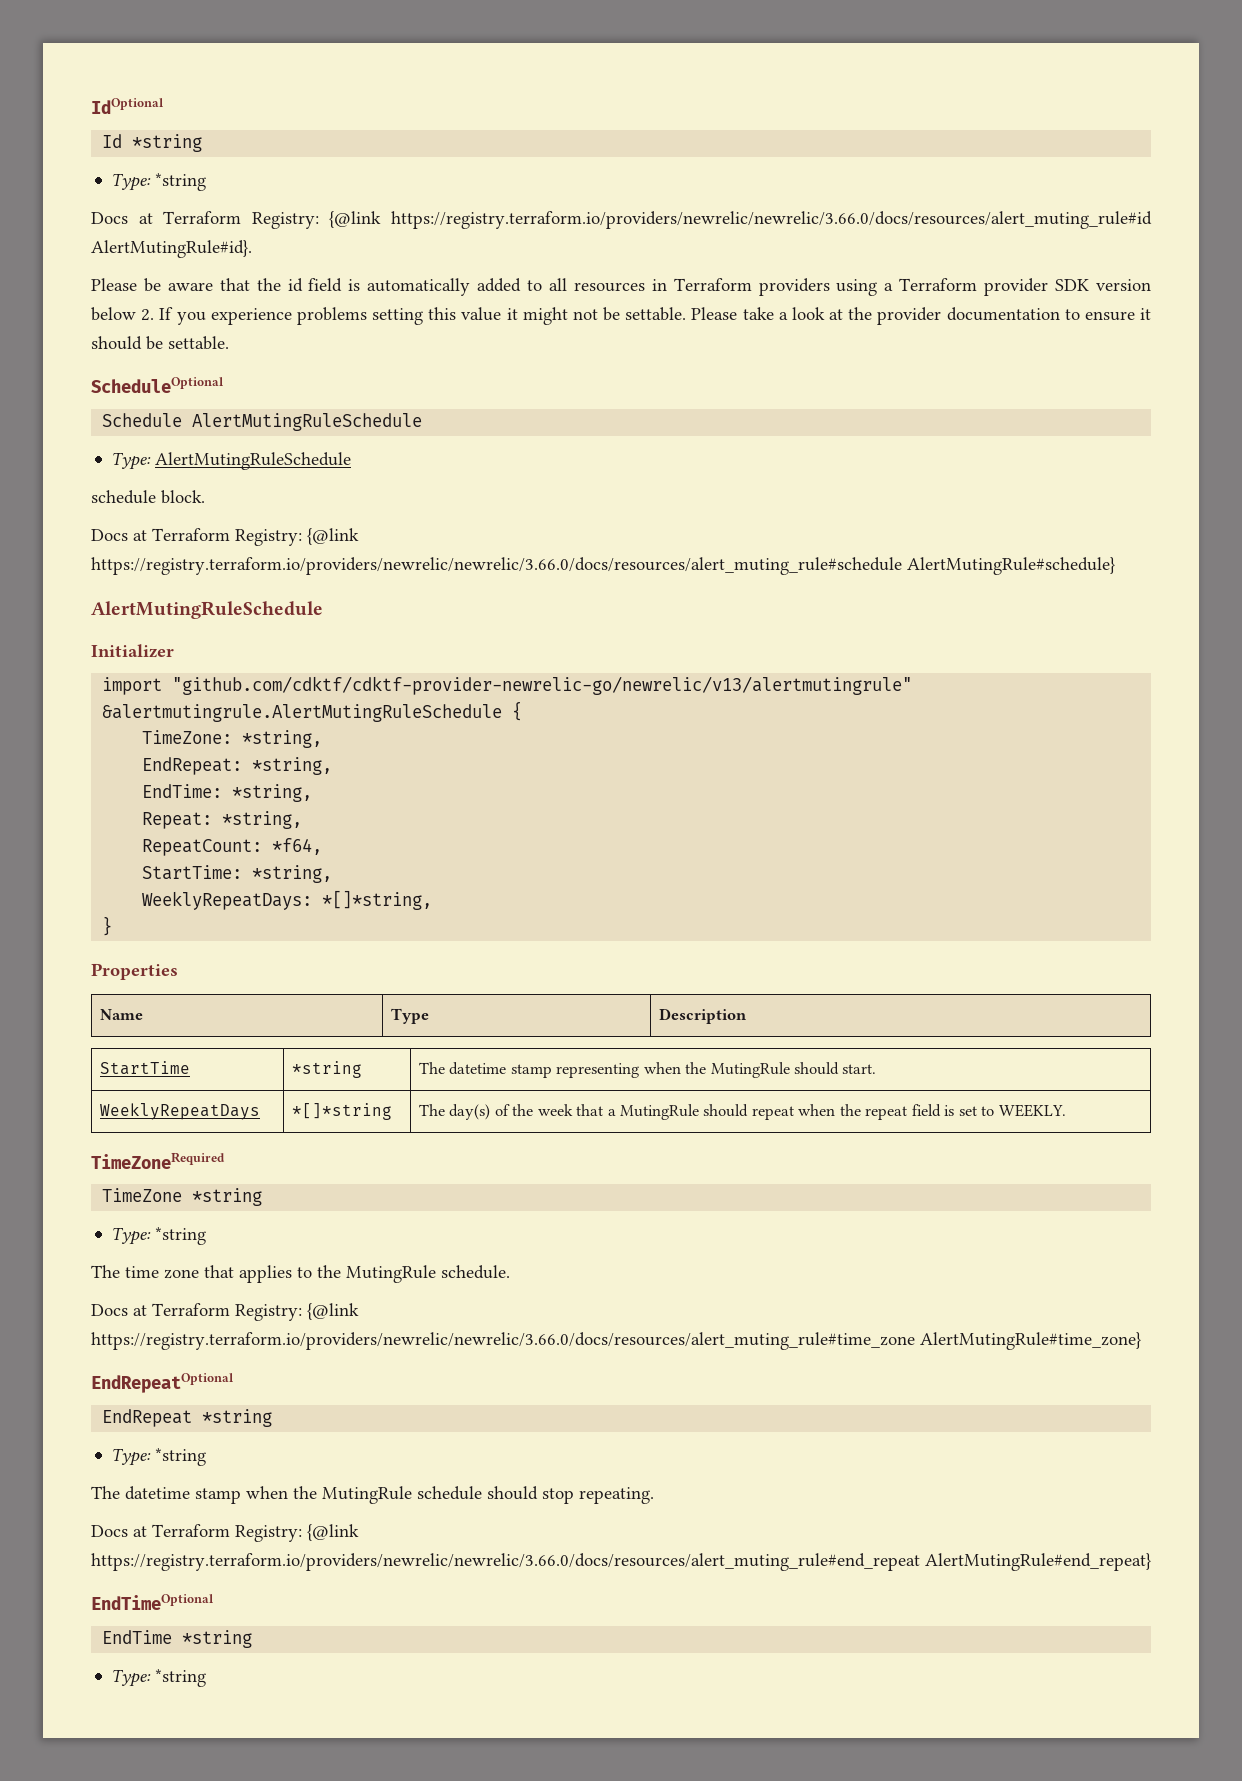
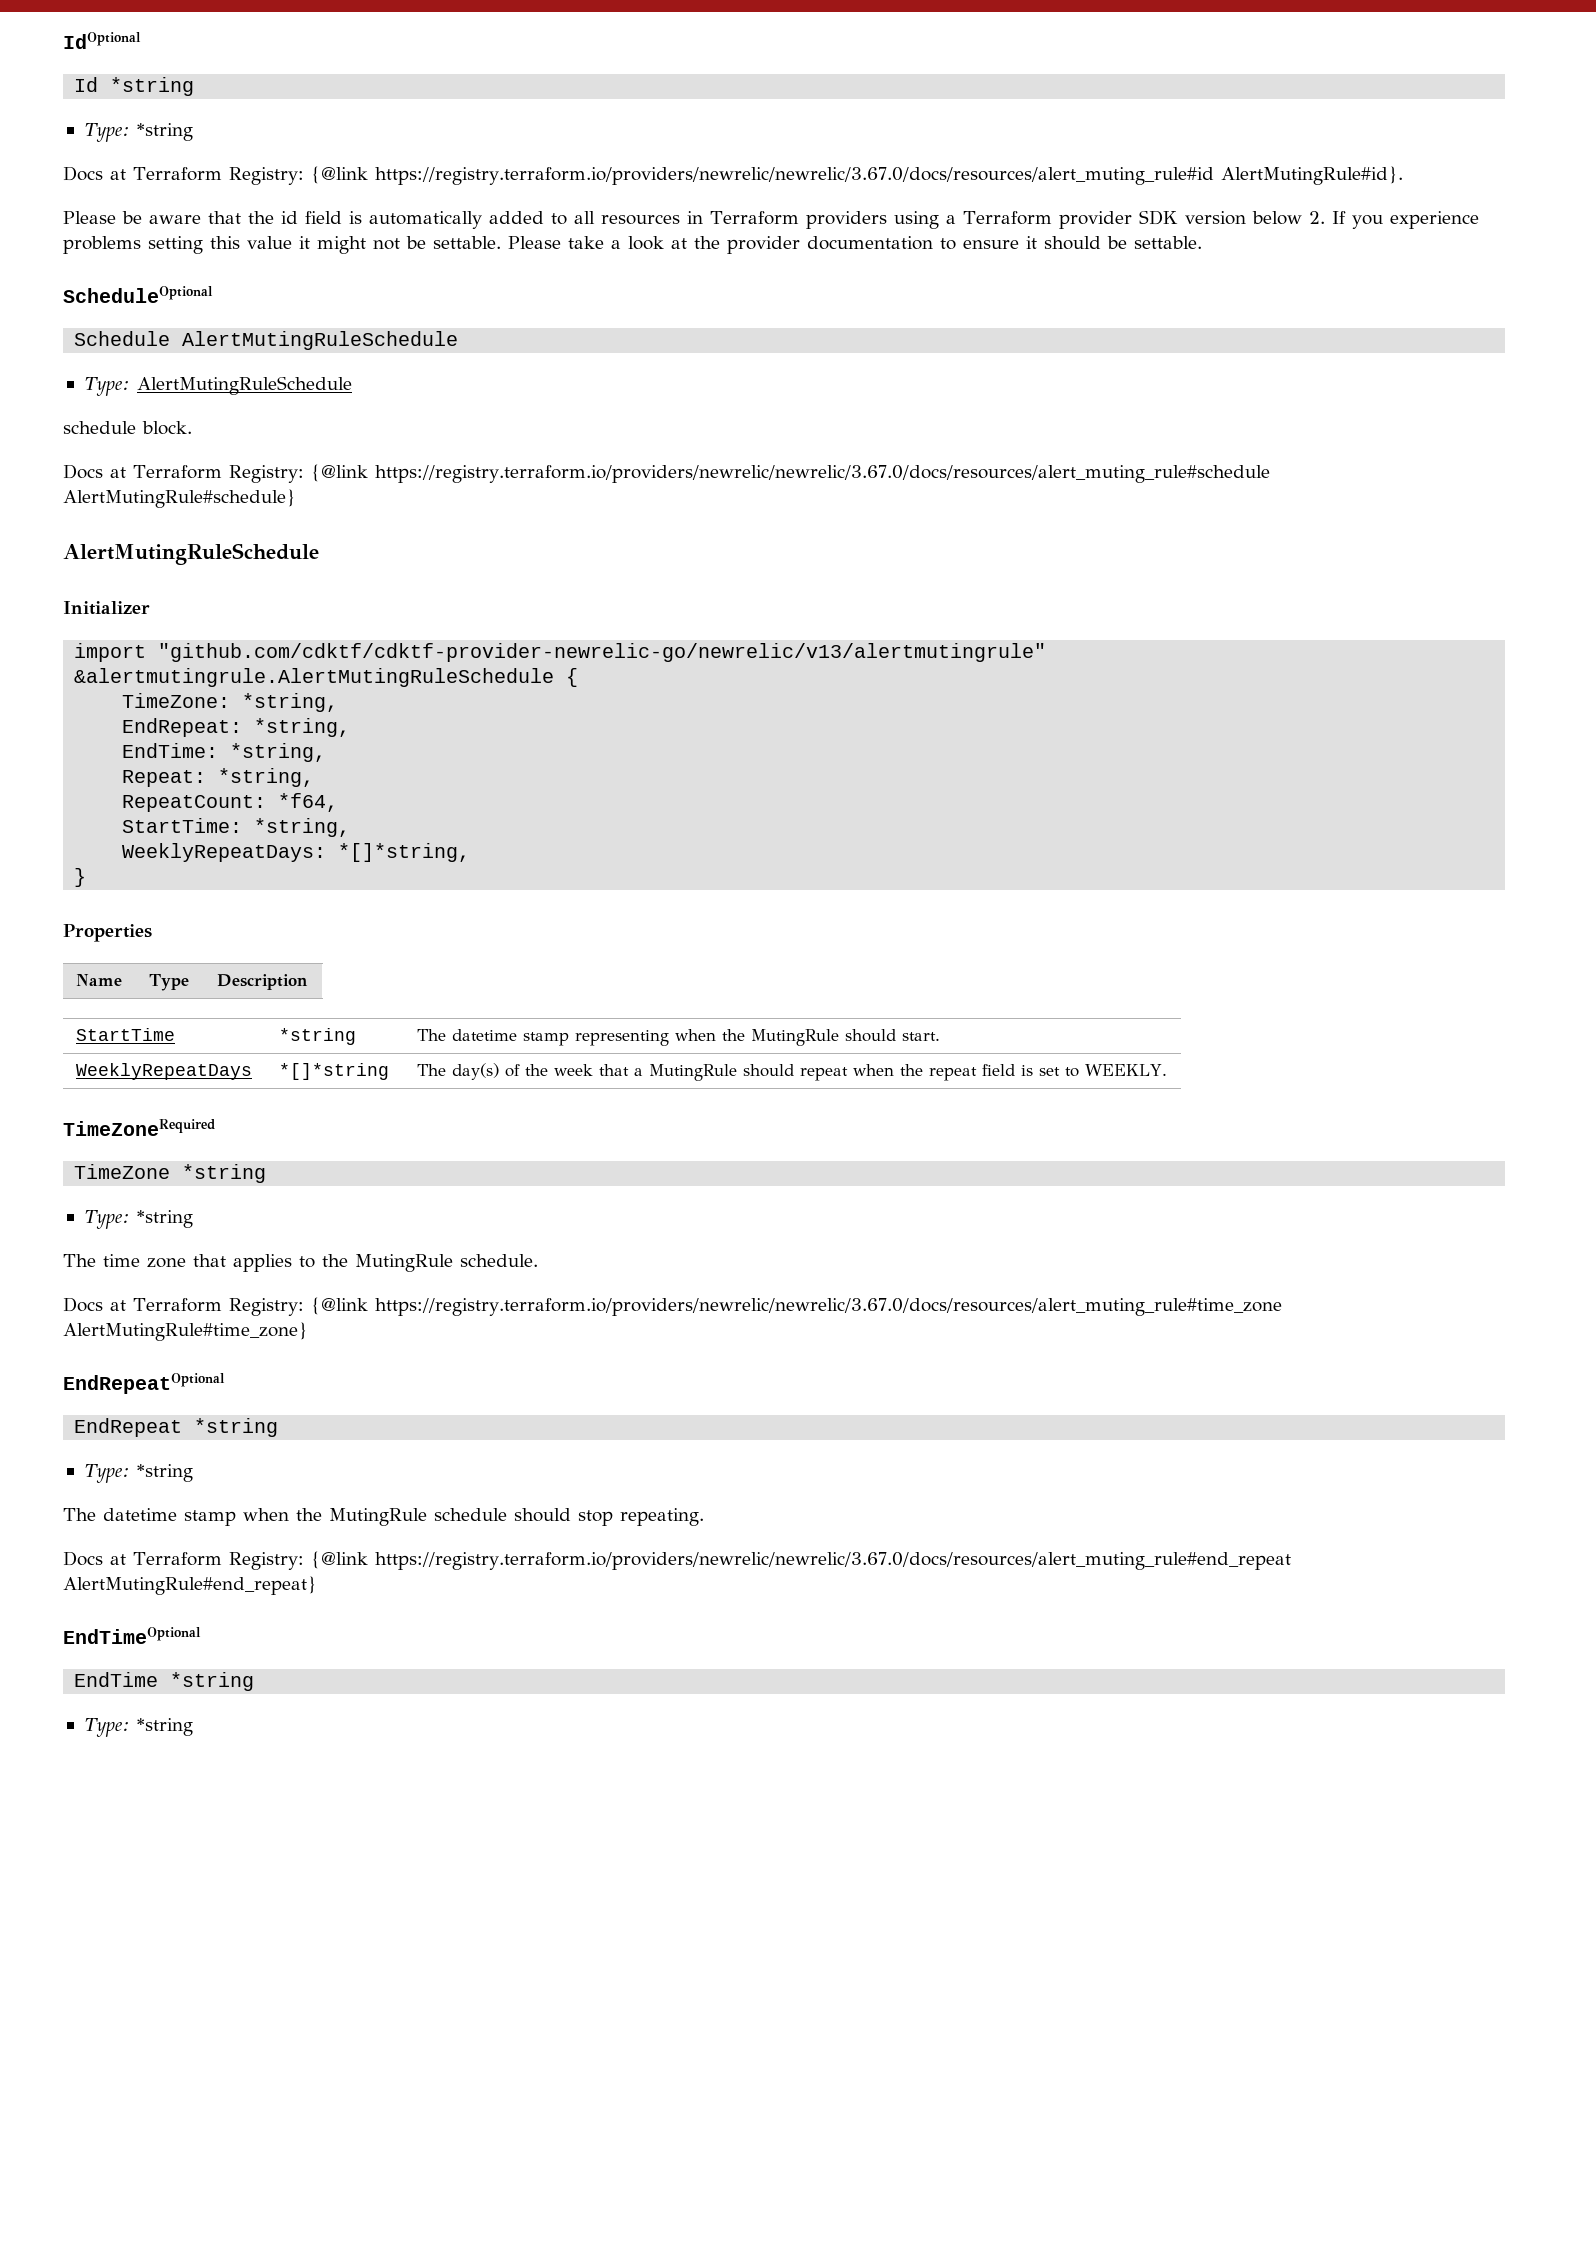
- Docs at Terraform Registry: {@link https://registry.terraform.io/providers/newrelic/newrelic/3.66.0/docs/resources/alert_muting_rule#id AlertMutingRule#id}.
+ Docs at Terraform Registry: {@link https://registry.terraform.io/providers/newrelic/newrelic/3.67.0/docs/resources/alert_muting_rule#id AlertMutingRule#id}.
- Docs at Terraform Registry: {@link https://registry.terraform.io/providers/newrelic/newrelic/3.66.0/docs/resources/alert_muting_rule#schedule AlertMutingRule#schedule}
+ Docs at Terraform Registry: {@link https://registry.terraform.io/providers/newrelic/newrelic/3.67.0/docs/resources/alert_muting_rule#schedule AlertMutingRule#schedule}
- Docs at Terraform Registry: {@link https://registry.terraform.io/providers/newrelic/newrelic/3.66.0/docs/resources/alert_muting_rule#time_zone AlertMutingRule#time_zone}
+ Docs at Terraform Registry: {@link https://registry.terraform.io/providers/newrelic/newrelic/3.67.0/docs/resources/alert_muting_rule#time_zone AlertMutingRule#time_zone}
- Docs at Terraform Registry: {@link https://registry.terraform.io/providers/newrelic/newrelic/3.66.0/docs/resources/alert_muting_rule#end_repeat AlertMutingRule#end_repeat}
+ Docs at Terraform Registry: {@link https://registry.terraform.io/providers/newrelic/newrelic/3.67.0/docs/resources/alert_muting_rule#end_repeat AlertMutingRule#end_repeat}

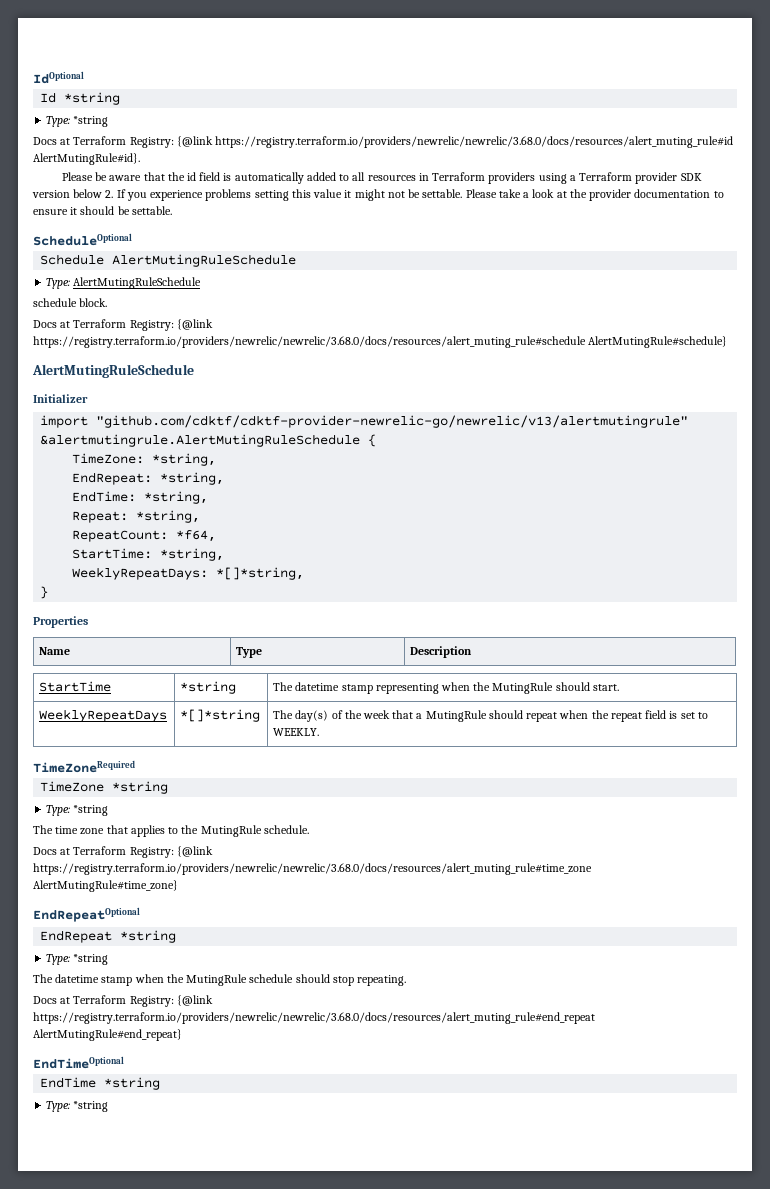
- Docs at Terraform Registry: {@link https://registry.terraform.io/providers/newrelic/newrelic/3.67.0/docs/resources/alert_muting_rule#id AlertMutingRule#id}.
+ Docs at Terraform Registry: {@link https://registry.terraform.io/providers/newrelic/newrelic/3.68.0/docs/resources/alert_muting_rule#id AlertMutingRule#id}.
- Docs at Terraform Registry: {@link https://registry.terraform.io/providers/newrelic/newrelic/3.67.0/docs/resources/alert_muting_rule#schedule AlertMutingRule#schedule}
+ Docs at Terraform Registry: {@link https://registry.terraform.io/providers/newrelic/newrelic/3.68.0/docs/resources/alert_muting_rule#schedule AlertMutingRule#schedule}
- Docs at Terraform Registry: {@link https://registry.terraform.io/providers/newrelic/newrelic/3.67.0/docs/resources/alert_muting_rule#time_zone AlertMutingRule#time_zone}
+ Docs at Terraform Registry: {@link https://registry.terraform.io/providers/newrelic/newrelic/3.68.0/docs/resources/alert_muting_rule#time_zone AlertMutingRule#time_zone}
- Docs at Terraform Registry: {@link https://registry.terraform.io/providers/newrelic/newrelic/3.67.0/docs/resources/alert_muting_rule#end_repeat AlertMutingRule#end_repeat}
+ Docs at Terraform Registry: {@link https://registry.terraform.io/providers/newrelic/newrelic/3.68.0/docs/resources/alert_muting_rule#end_repeat AlertMutingRule#end_repeat}

